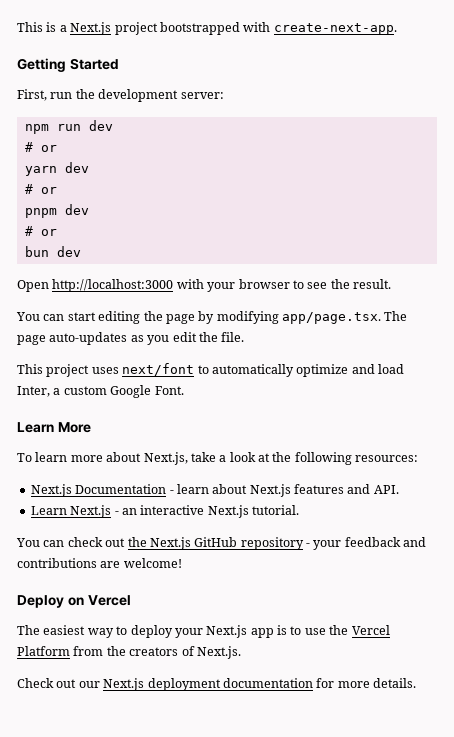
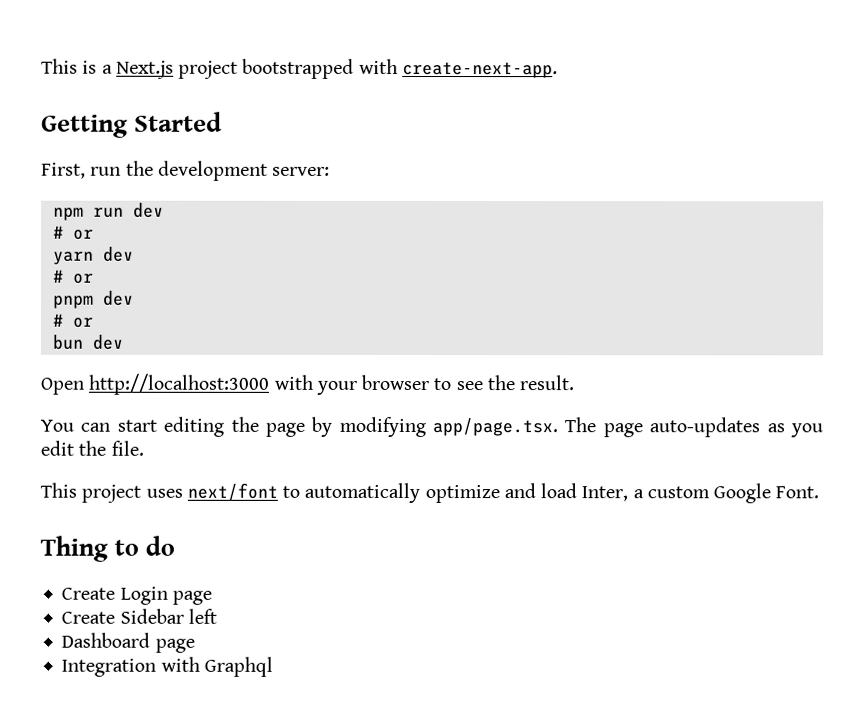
- Learn More
- To learn more about Next.js, take a look at the following resources:
- Next.js Documentation - learn about Next.js features and API.
- Learn Next.js - an interactive Next.js tutorial.
- You can check out the Next.js GitHub repository - your feedback and contributions are welcome!
- Deploy on Vercel
- The easiest way to deploy your Next.js app is to use the Vercel Platform from the creators of Next.js.
- Check out our Next.js deployment documentation for more details.
+ Thing to do
+ Create Login page
+ Create Sidebar left
+ Dashboard page
+ Integration with Graphql

